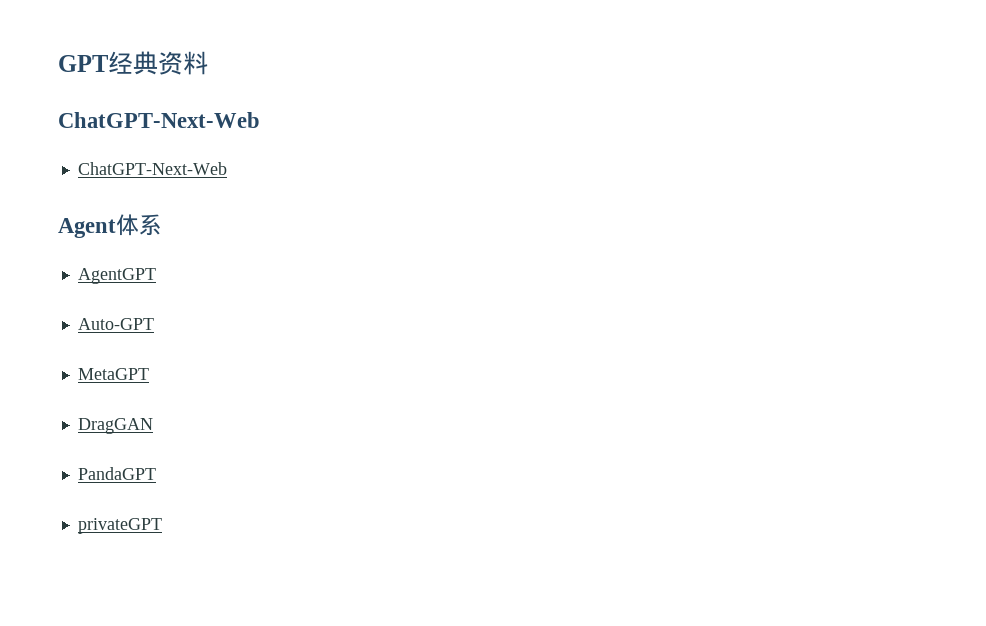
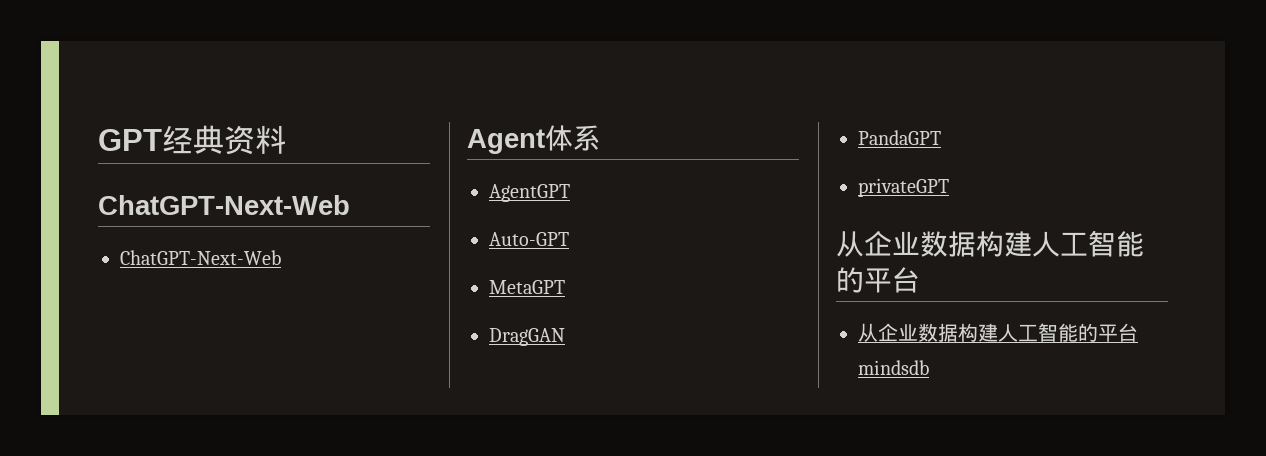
  privateGPT
+ 从企业数据构建人工智能的平台
+ 从企业数据构建人工智能的平台mindsdb

